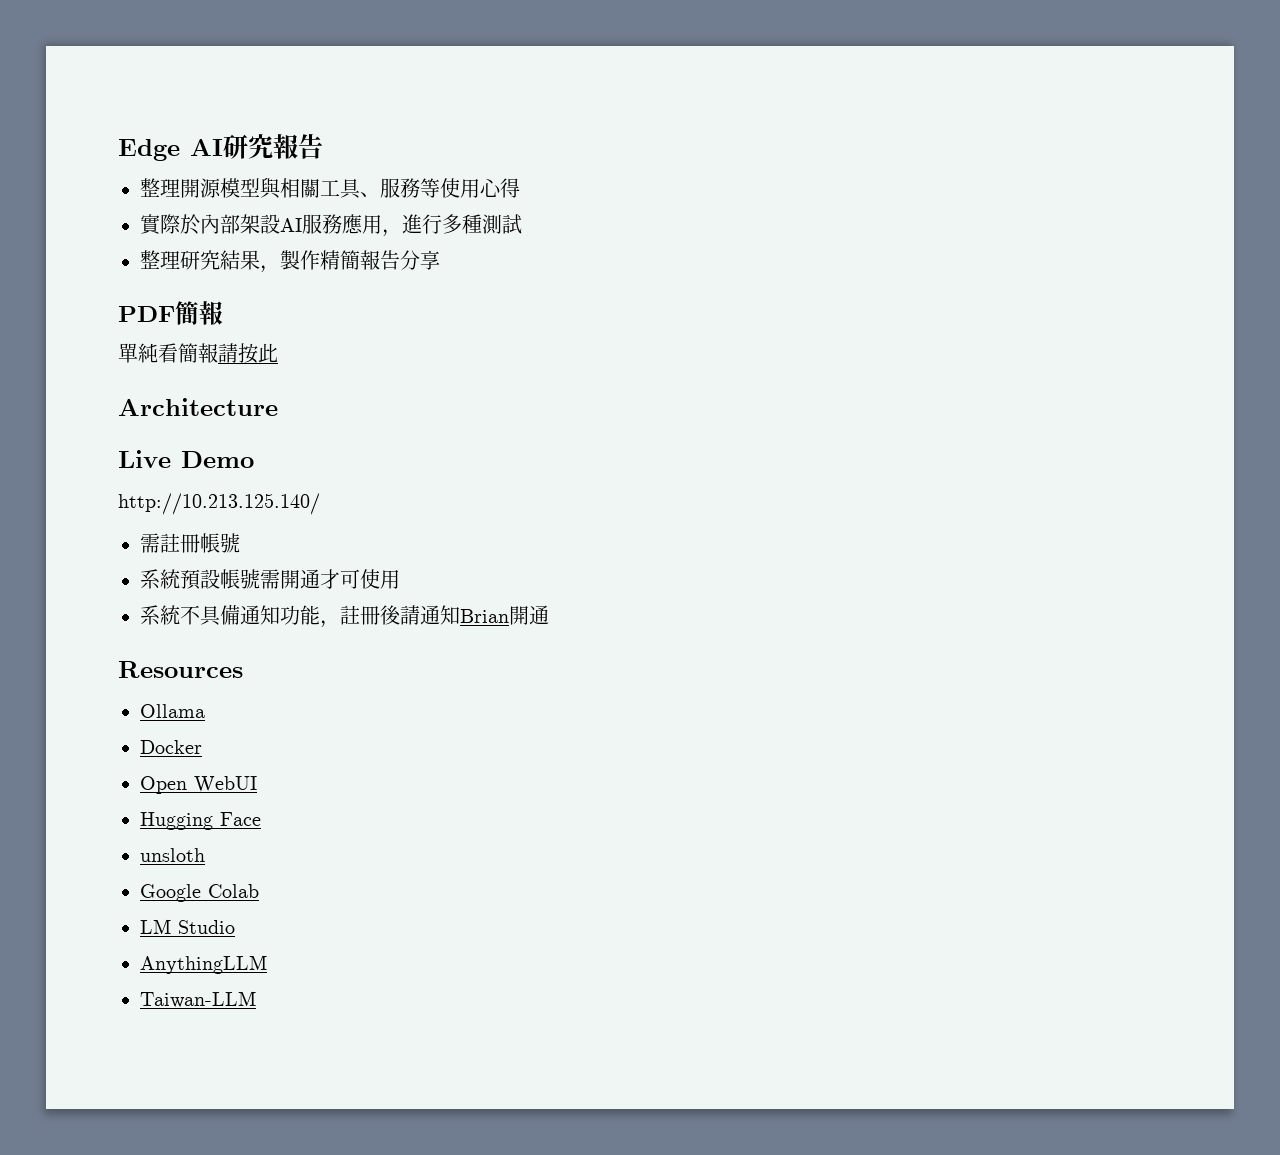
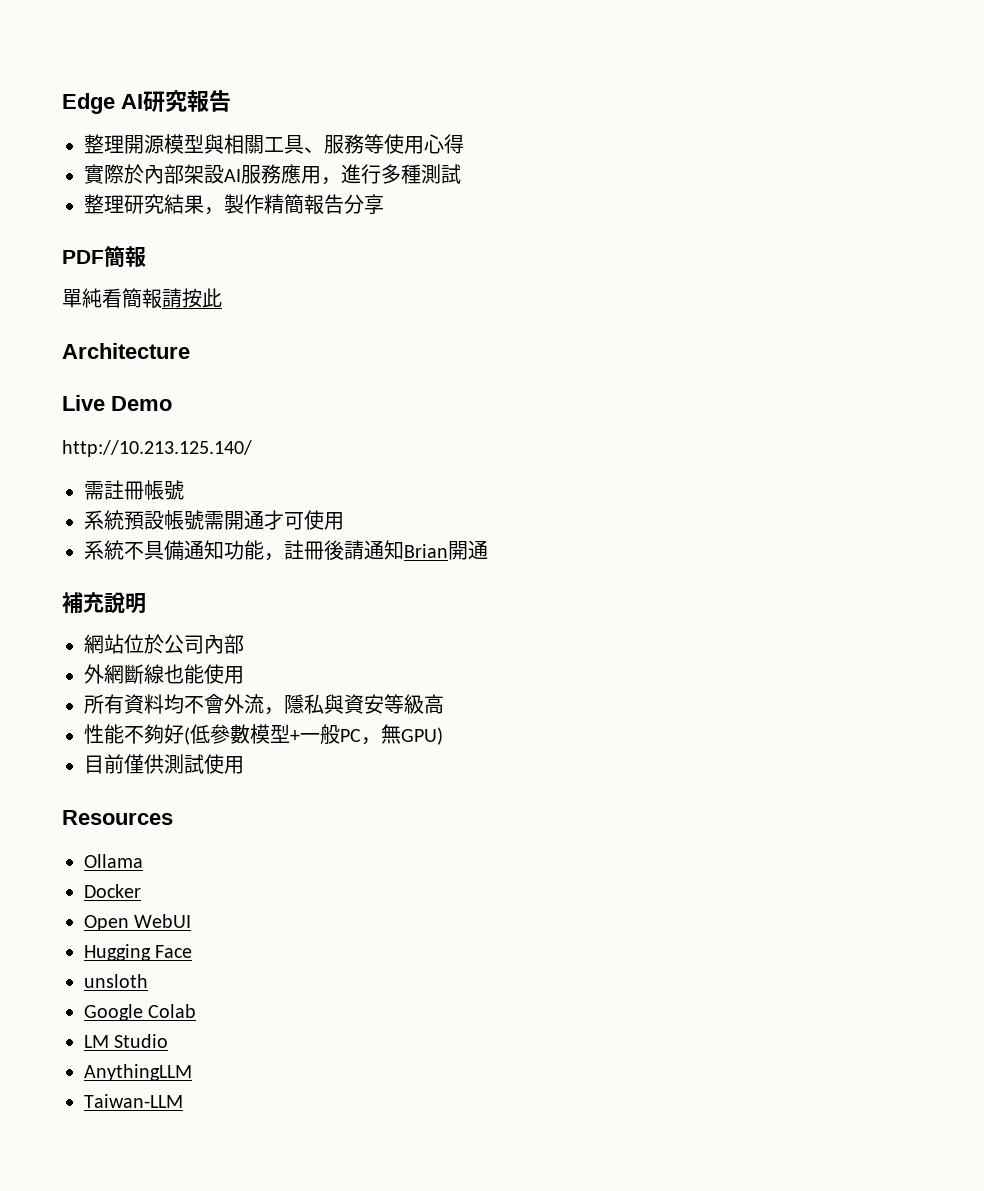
+ 補充說明
+ 網站位於公司內部
+ 外網斷線也能使用
+ 所有資料均不會外流，隱私與資安等級高
+ 性能不夠好(低參數模型+一般PC，無GPU)
+ 目前僅供測試使用

